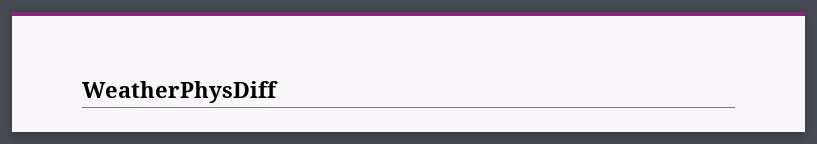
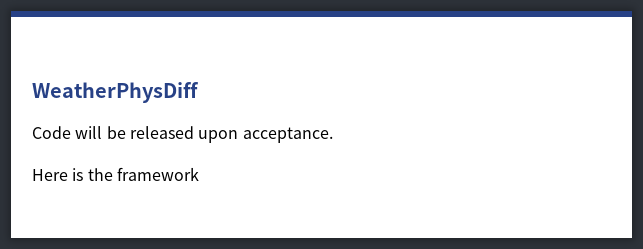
+ Code will be released upon acceptance.
+ Here is the framework

